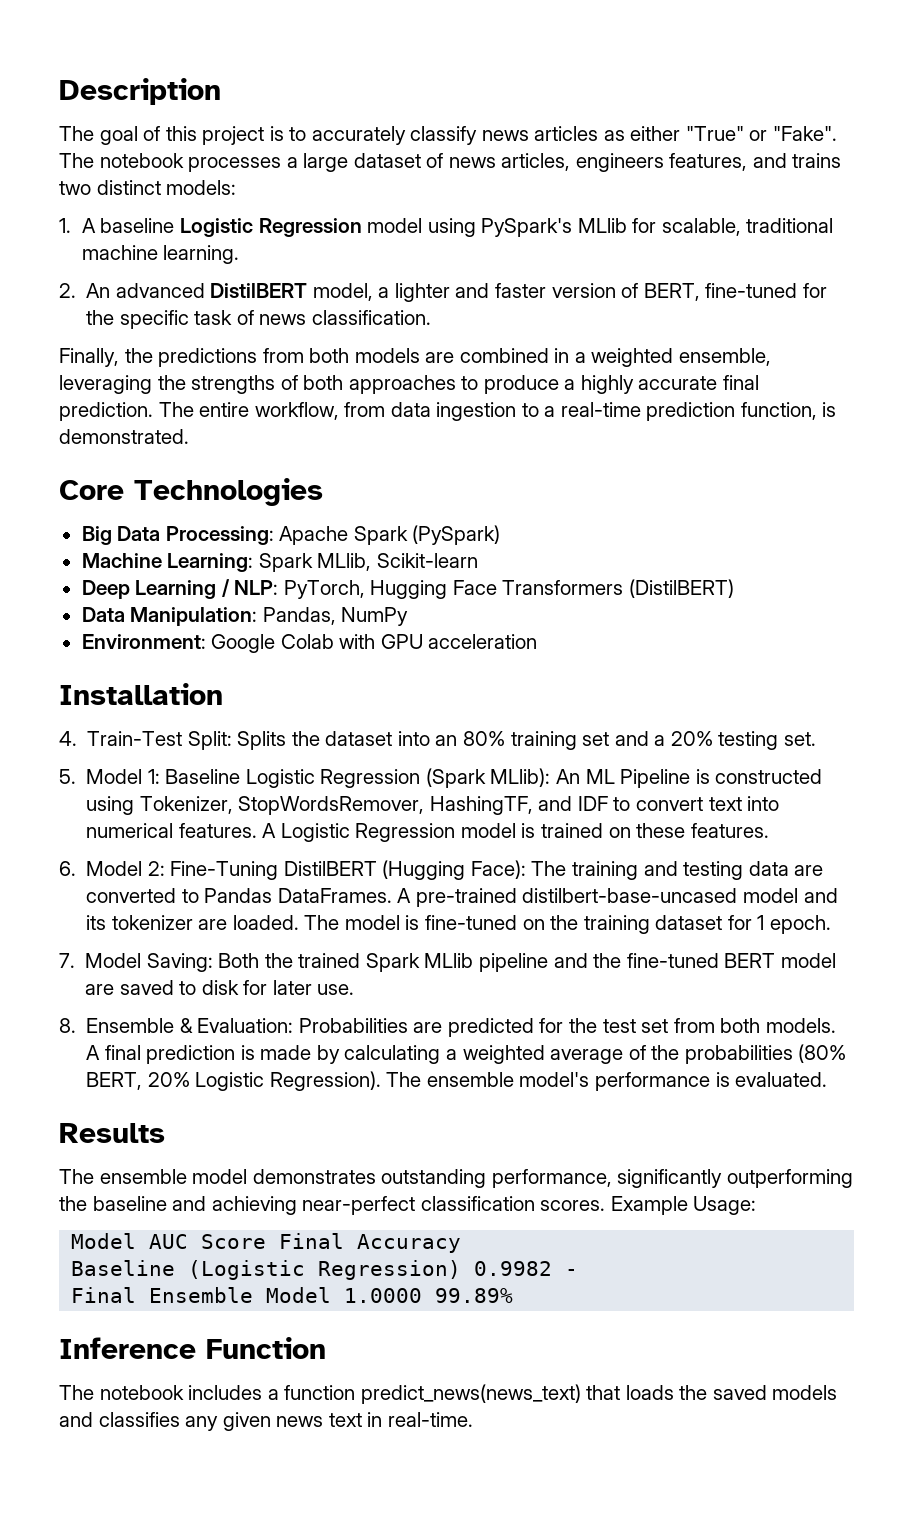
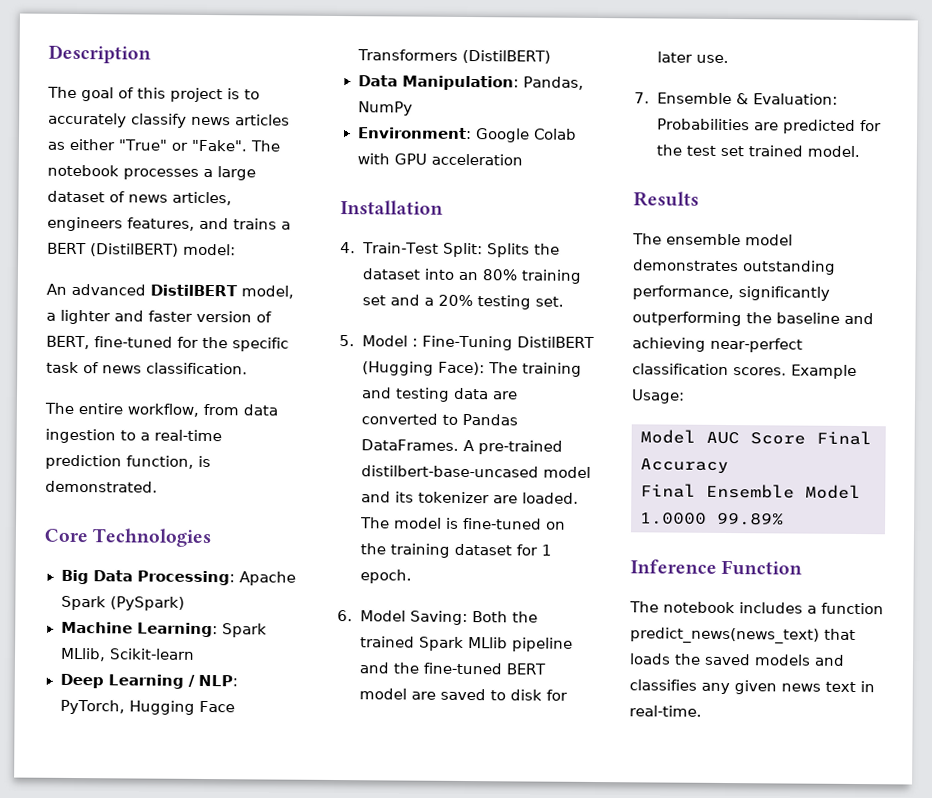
- The notebook processes a large dataset of news articles, engineers features, and trains two distinct models:
- 1. A baseline Logistic Regression model using PySpark's MLlib for scalable, traditional machine learning.
- 2. An advanced DistilBERT model, a lighter and faster version of BERT, fine-tuned for the specific task of news classification.
+ The notebook processes a large dataset of news articles, engineers features, and trains a BERT (DistilBERT) model:
+ An advanced DistilBERT model, a lighter and faster version of BERT, fine-tuned for the specific task of news classification.
- Finally, the predictions from both models are combined in a weighted ensemble, leveraging the strengths of both approaches to produce a highly accurate final prediction.
- 5. Model 1: Baseline Logistic Regression (Spark MLlib): An ML Pipeline is constructed using Tokenizer, StopWordsRemover, HashingTF, and IDF to convert text into numerical features. A Logistic Regression model is trained on these features.
- 6. Model 2: Fine-Tuning DistilBERT (Hugging Face): The training and testing data are converted to Pandas DataFrames.
+ 5. Model : Fine-Tuning DistilBERT (Hugging Face): The training and testing data are converted to Pandas DataFrames.
- 7. Model Saving: Both the trained Spark MLlib pipeline and the fine-tuned BERT model are saved to disk for later use.
+ 6. Model Saving: Both the trained Spark MLlib pipeline and the fine-tuned BERT model are saved to disk for later use.
- 8. Ensemble & Evaluation: Probabilities are predicted for the test set from both models. A final prediction is made by calculating a weighted average of the probabilities (80% BERT, 20% Logistic Regression). The ensemble model's performance is evaluated.
+ 7. Ensemble & Evaluation: Probabilities are predicted for the test set trained model.
- Baseline (Logistic Regression) 0.9982 -

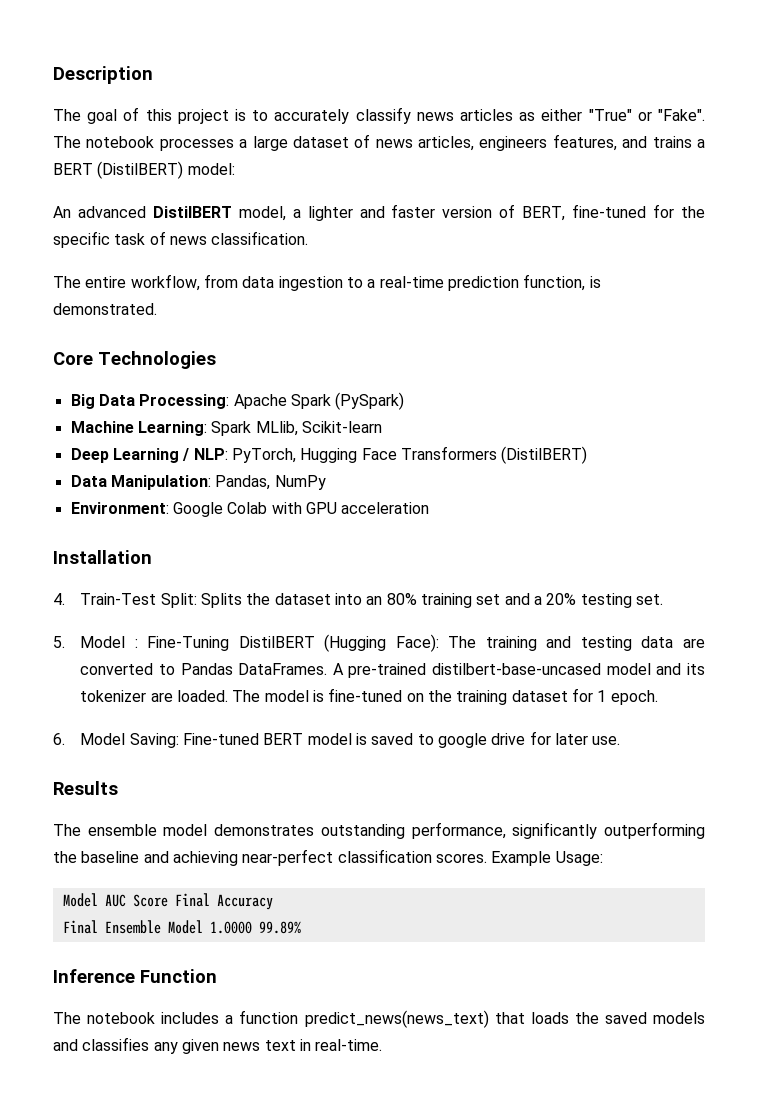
- 6. Model Saving: Both the trained Spark MLlib pipeline and the fine-tuned BERT model are saved to disk for later use.
+ 6. Model Saving: Fine-tuned BERT model is saved to google drive for later use.
- 7. Ensemble & Evaluation: Probabilities are predicted for the test set trained model.

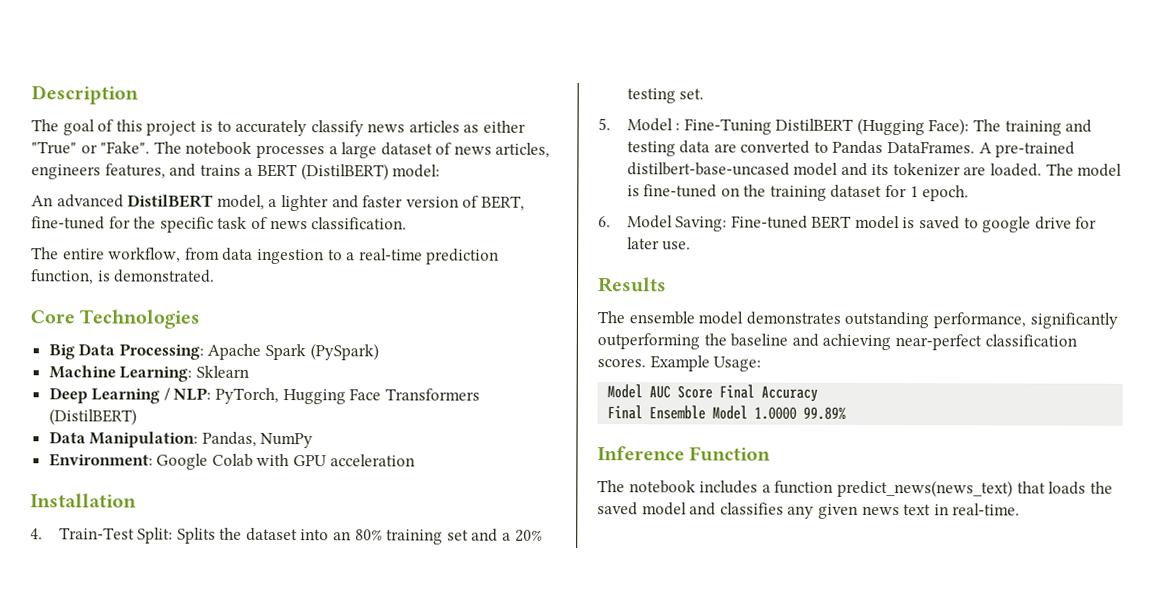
- Machine Learning: Spark MLlib, Scikit-learn
+ Machine Learning: Sklearn
- The notebook includes a function predict_news(news_text) that loads the saved models and classifies any given news text in real-time.
+ The notebook includes a function predict_news(news_text) that loads the saved model and classifies any given news text in real-time.

